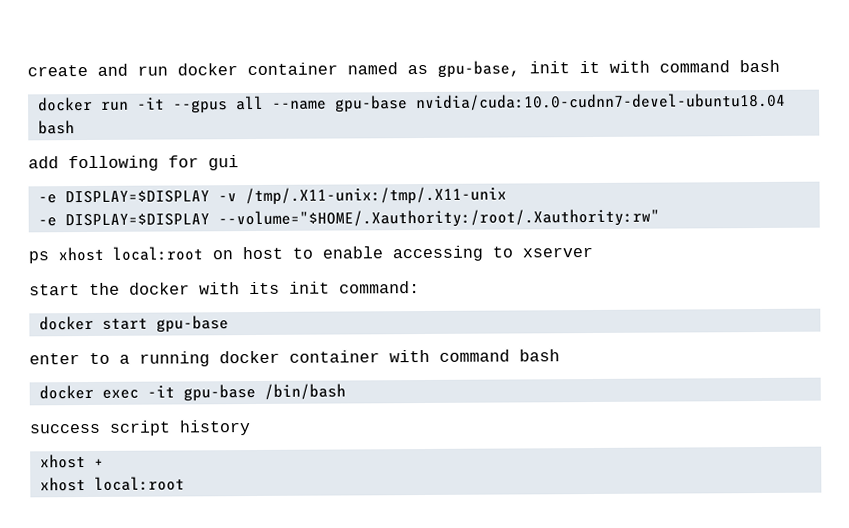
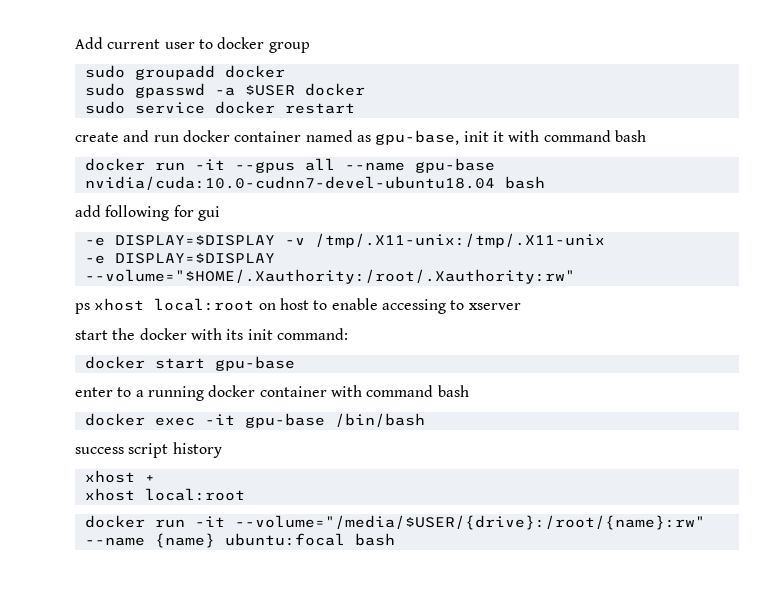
+ Add current user to docker group
+ sudo groupadd docker
+ sudo gpasswd -a $USER docker
+ sudo service docker restart
+ docker run -it --volume="/media/$USER/{drive}:/root/{name}:rw" --name {name} ubuntu:focal bash

